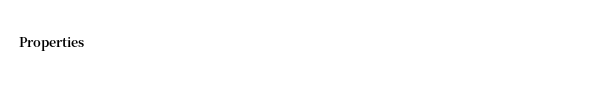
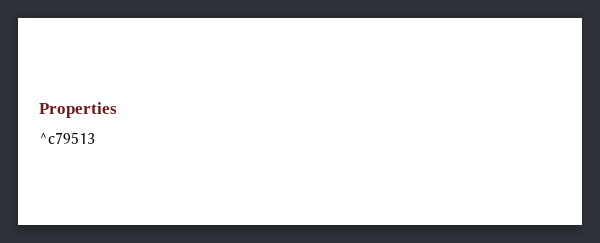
+ ^c79513

